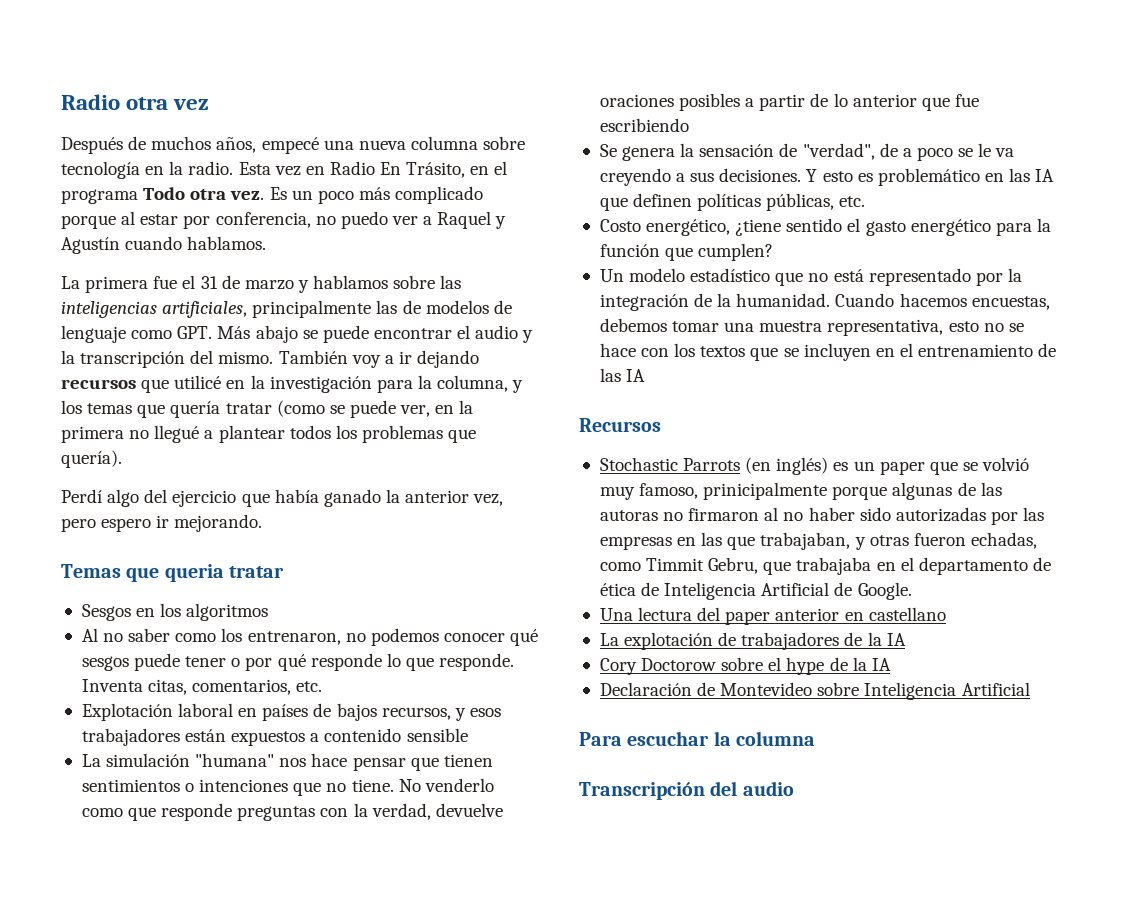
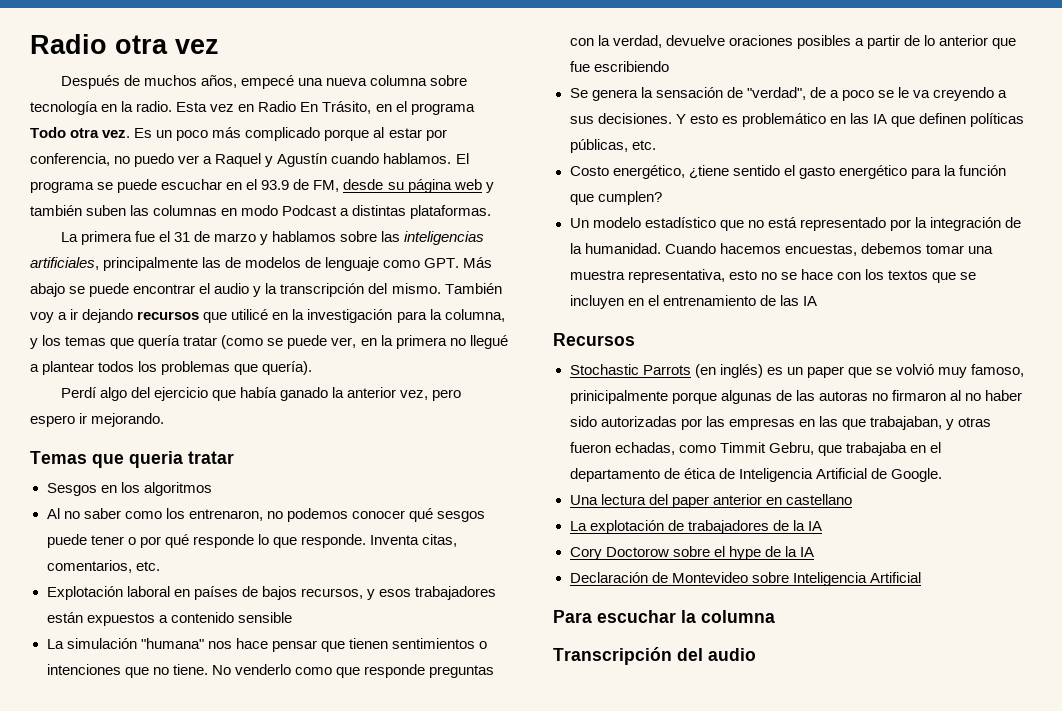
+ El programa se puede escuchar en el 93.9 de FM, desde su página web y también suben las columnas en modo Podcast a distintas plataformas.

